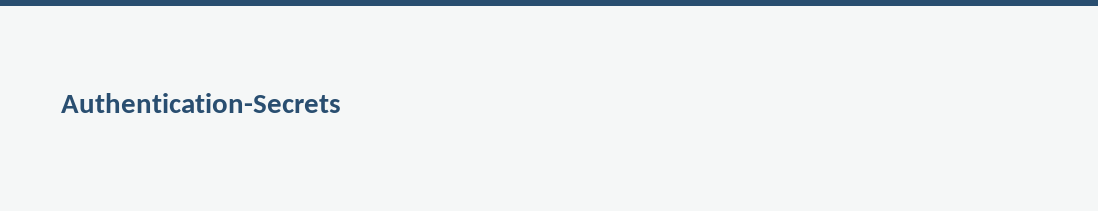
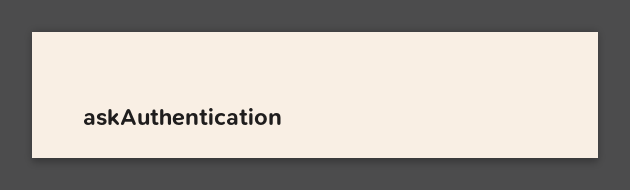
- Authentication-Secrets
+ askAuthentication

